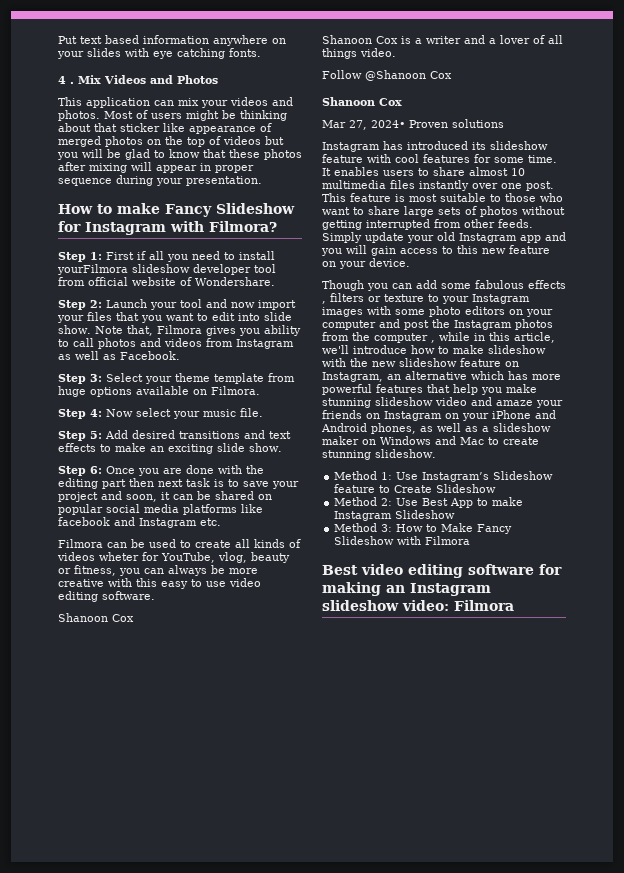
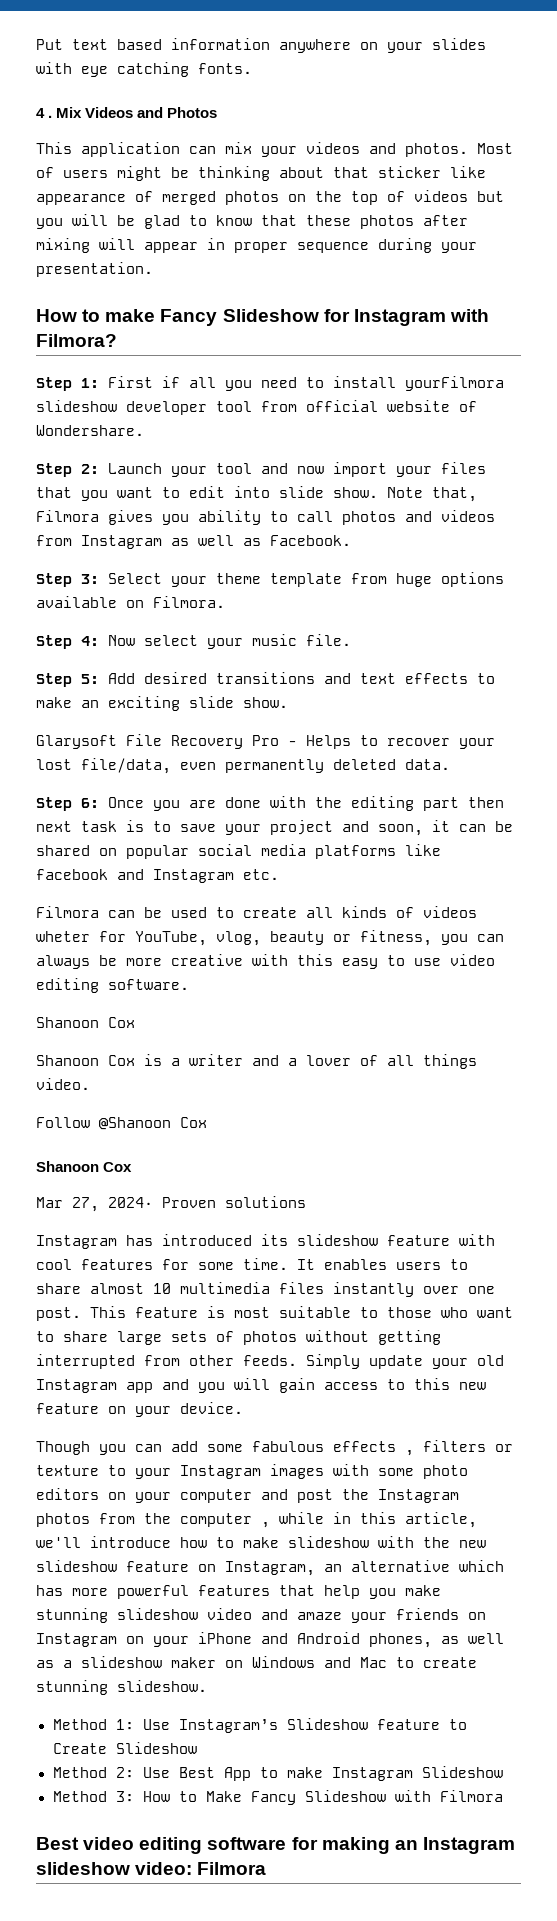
+ Glarysoft File Recovery Pro - Helps to recover your lost file/data, even permanently deleted data.

